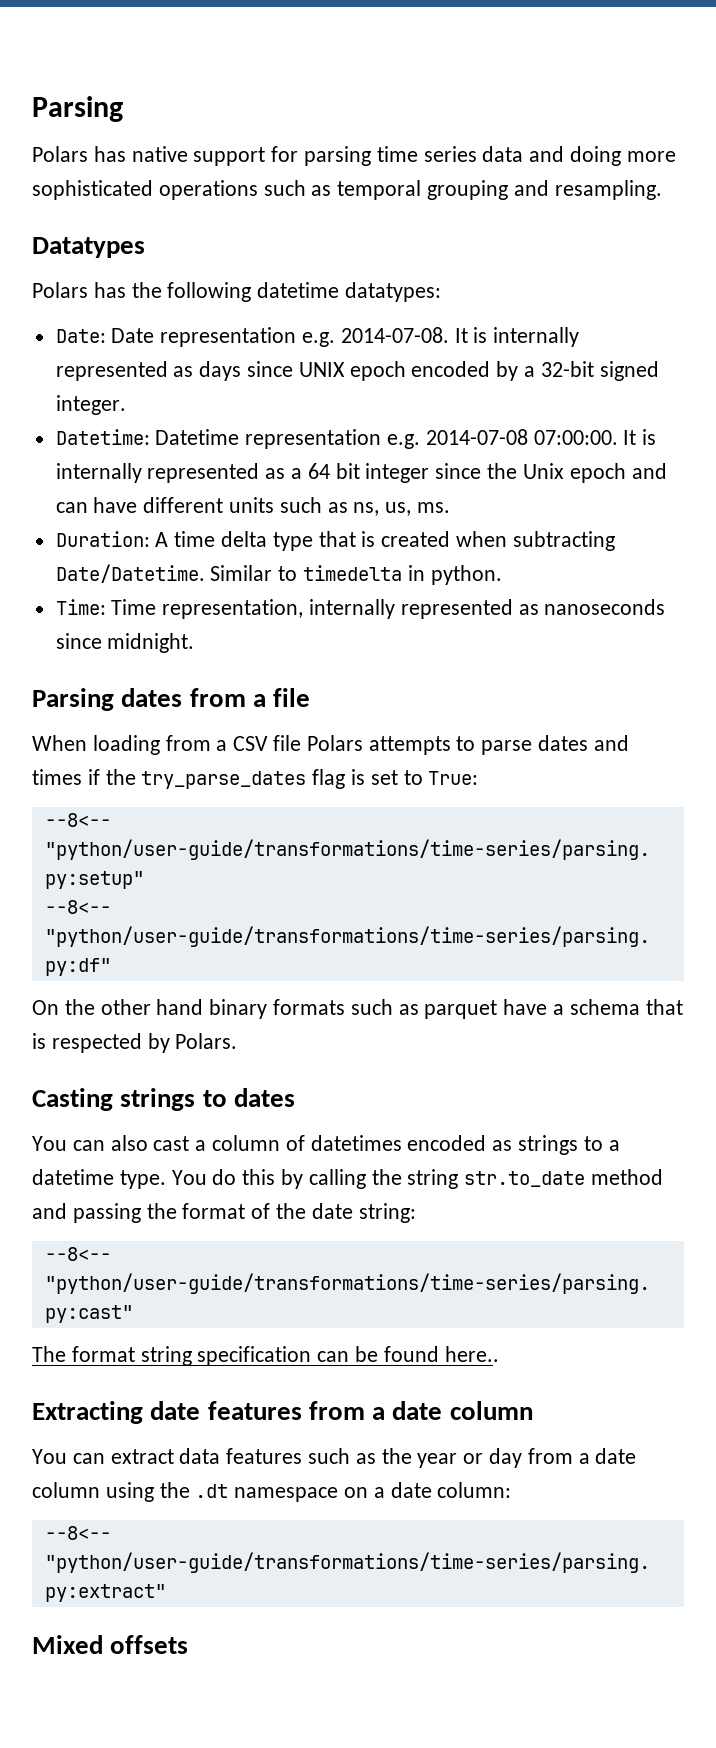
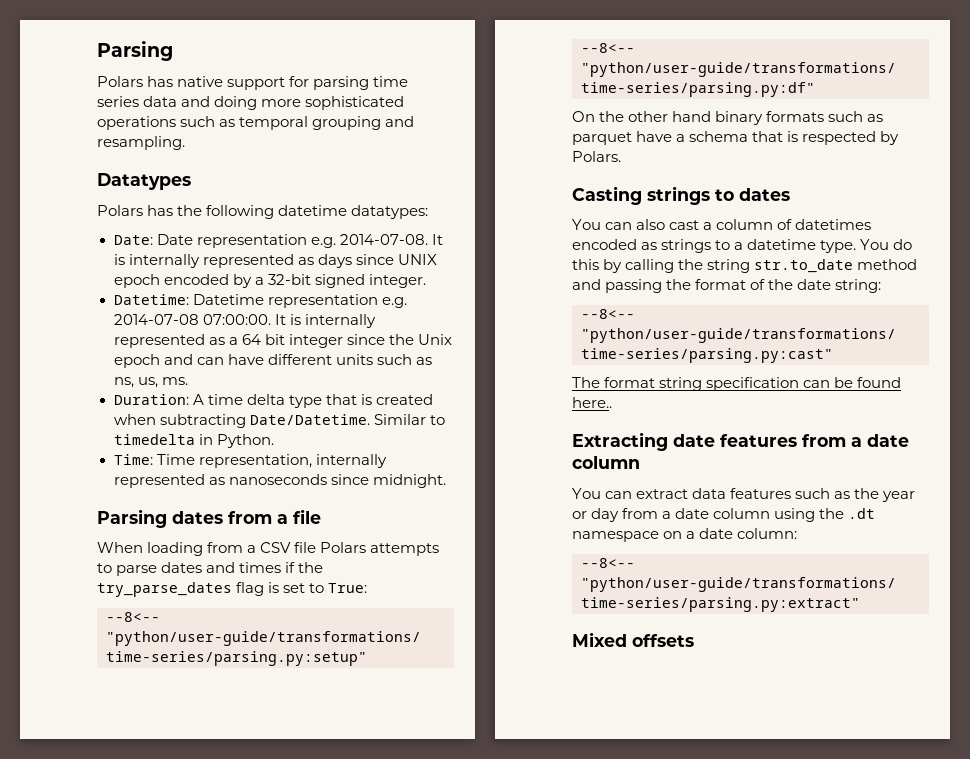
- Similar to timedelta in python.
+ Similar to timedelta in Python.

